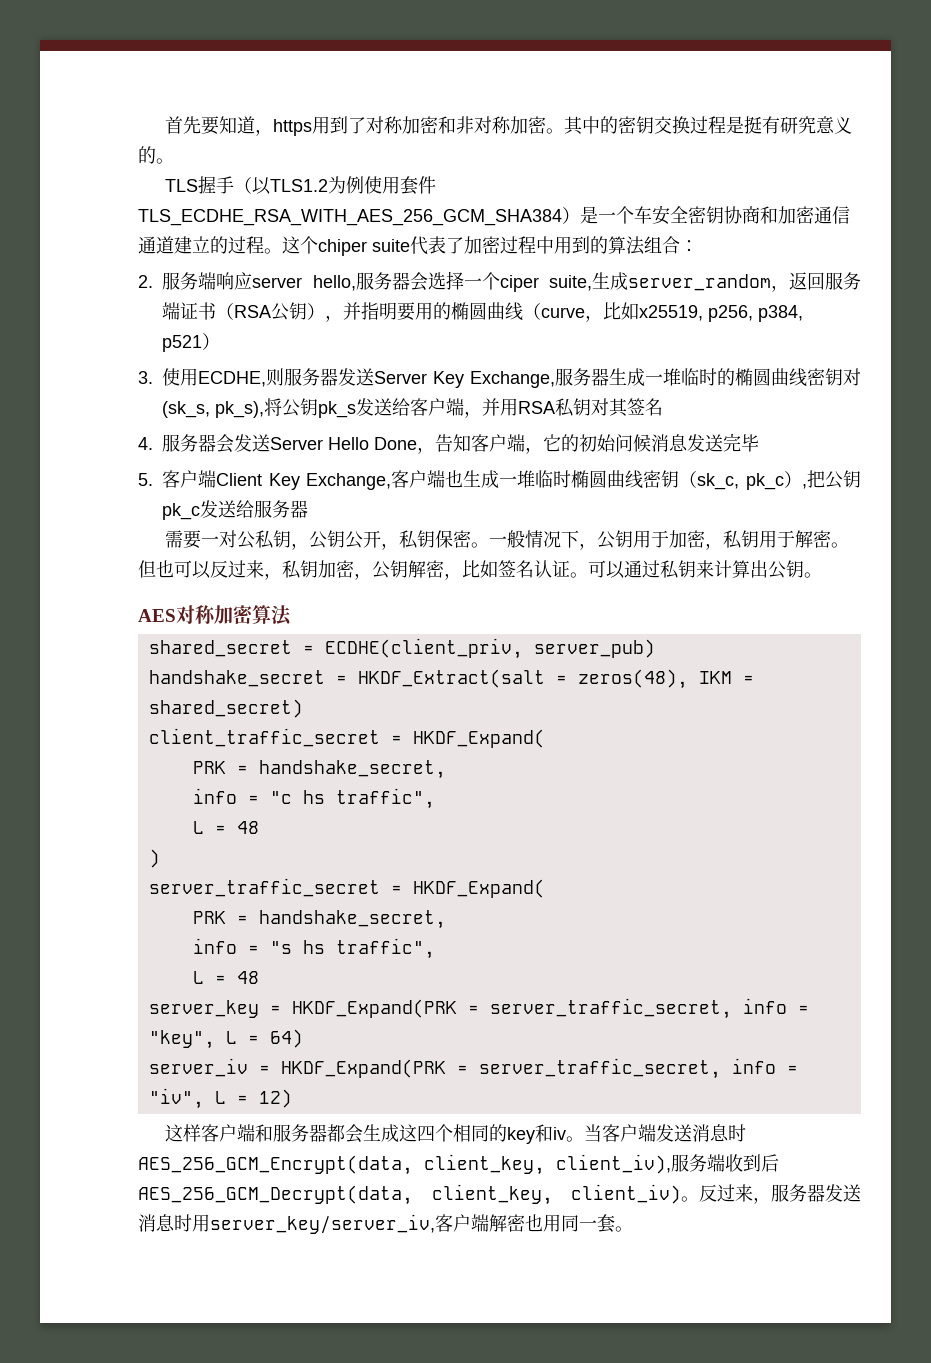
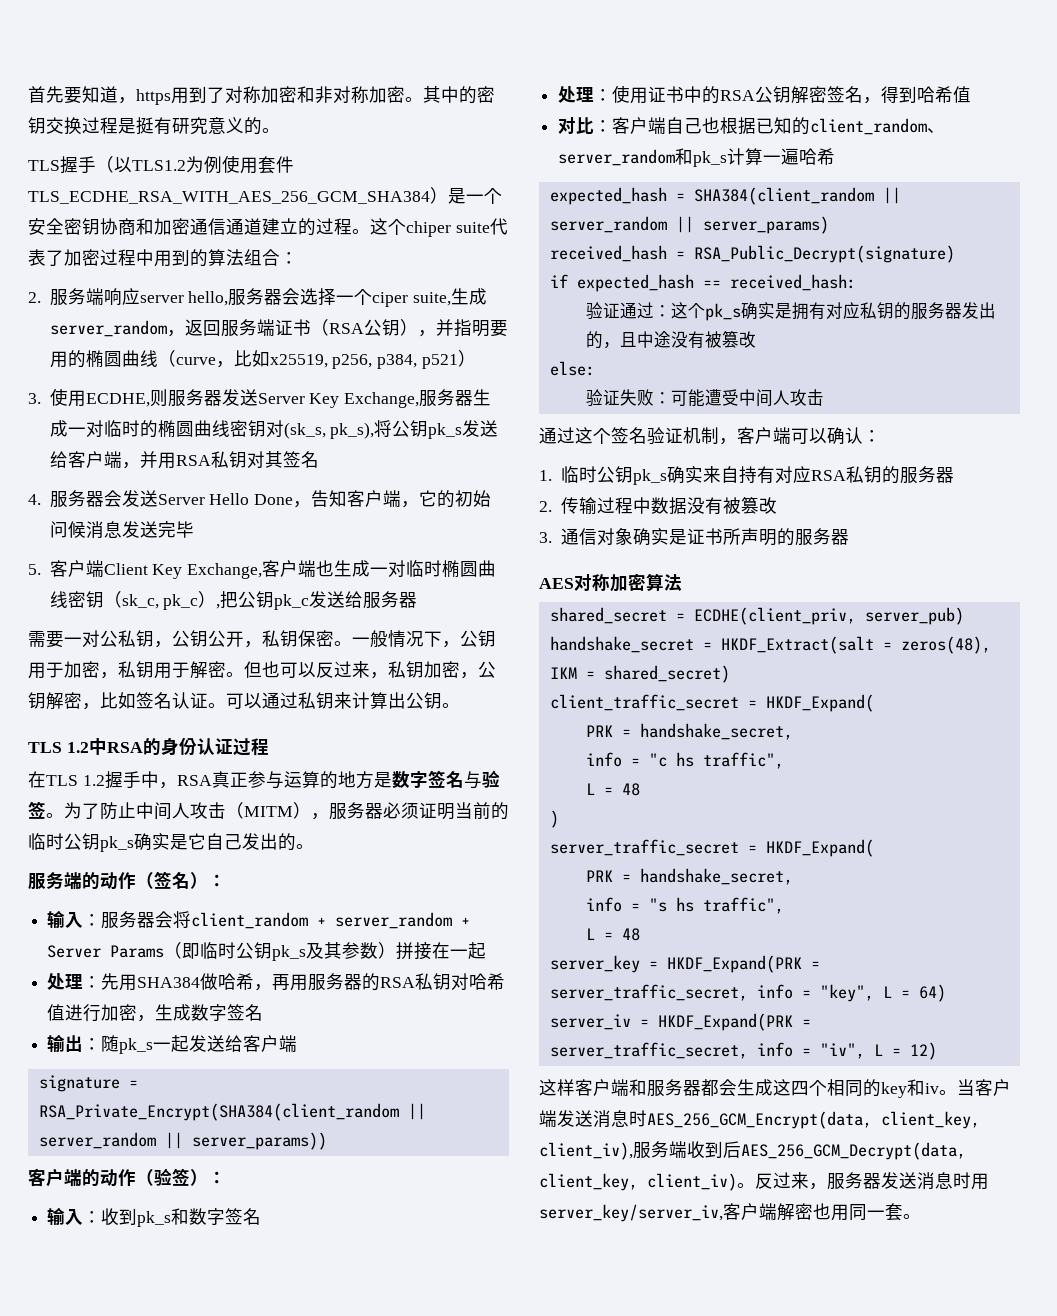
- TLS握手（以TLS1.2为例使用套件TLS_ECDHE_RSA_WITH_AES_256_GCM_SHA384）是一个车安全密钥协商和加密通信通道建立的过程。
+ TLS握手（以TLS1.2为例使用套件TLS_ECDHE_RSA_WITH_AES_256_GCM_SHA384）是一个安全密钥协商和加密通信通道建立的过程。
- 3.使用ECDHE,则服务器发送Server Key Exchange,服务器生成一堆临时的椭圆曲线密钥对(sk_s, pk_s),将公钥pk_s发送给客户端，并用RSA私钥对其签名
+ 3.使用ECDHE,则服务器发送Server Key Exchange,服务器生成一对临时的椭圆曲线密钥对(sk_s, pk_s),将公钥pk_s发送给客户端，并用RSA私钥对其签名
- 5.客户端Client Key Exchange,客户端也生成一堆临时椭圆曲线密钥（sk_c, pk_c）,把公钥pk_c发送给服务器
+ 5.客户端Client Key Exchange,客户端也生成一对临时椭圆曲线密钥（sk_c, pk_c）,把公钥pk_c发送给服务器
+ TLS 1.2中RSA的身份认证过程
+ 在TLS 1.2握手中，RSA真正参与运算的地方是数字签名与验签。为了防止中间人攻击（MITM），服务器必须证明当前的临时公钥pk_s确实是它自己发出的。
+ 服务端的动作（签名）：
+ 输入：服务器会将client_random + server_random + Server Params（即临时公钥pk_s及其参数）拼接在一起
+ 处理：先用SHA384做哈希，再用服务器的RSA私钥对哈希值进行加密，生成数字签名
+ 输出：随pk_s一起发送给客户端
+ signature = RSA_Private_Encrypt(SHA384(client_random || server_random || server_params))
+ 客户端的动作（验签）：
+ 输入：收到pk_s和数字签名
+ 处理：使用证书中的RSA公钥解密签名，得到哈希值
+ 对比：客户端自己也根据已知的client_random、server_random和pk_s计算一遍哈希
+ expected_hash = SHA384(client_random || server_random || server_params)
+ received_hash = RSA_Public_Decrypt(signature)
+ if expected_hash == received_hash:
+ 验证通过：这个pk_s确实是拥有对应私钥的服务器发出的，且中途没有被篡改
+ else:
+ 验证失败：可能遭受中间人攻击
+ 通过这个签名验证机制，客户端可以确认：
+ 1.临时公钥pk_s确实来自持有对应RSA私钥的服务器
+ 2.传输过程中数据没有被篡改
+ 3.通信对象确实是证书所声明的服务器

